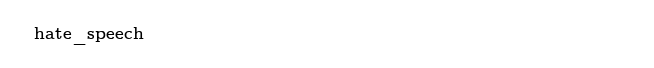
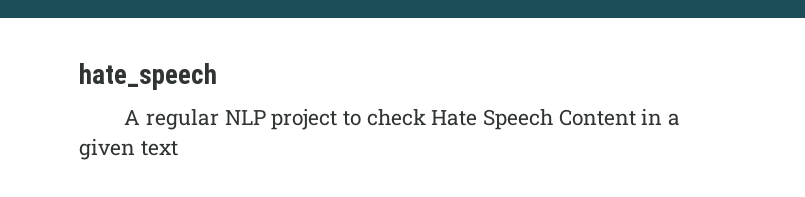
+ A regular NLP project to check Hate Speech Content in a given text

